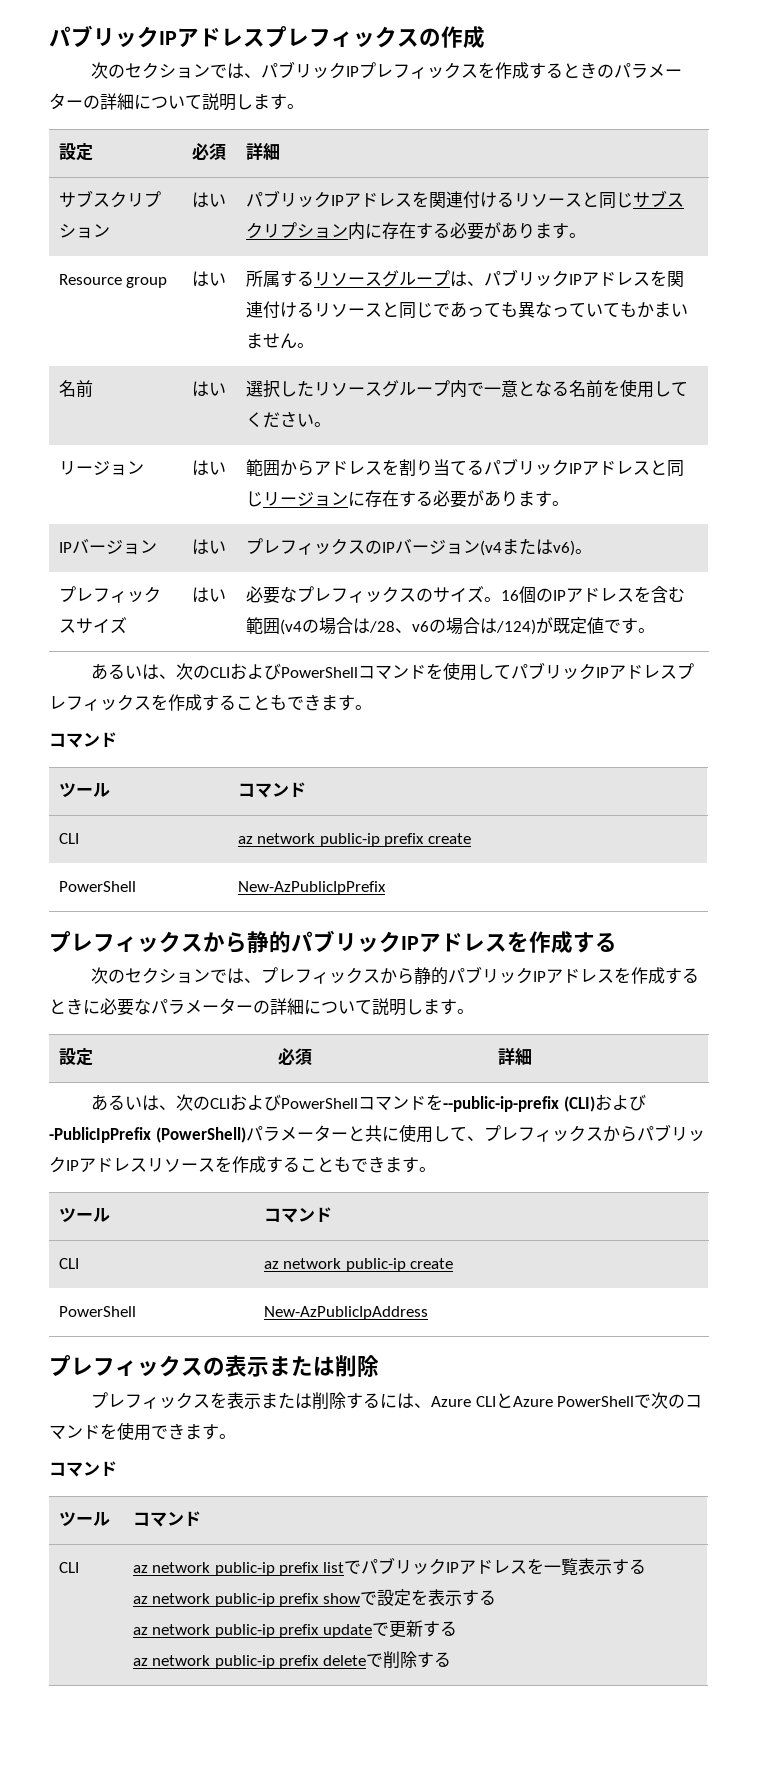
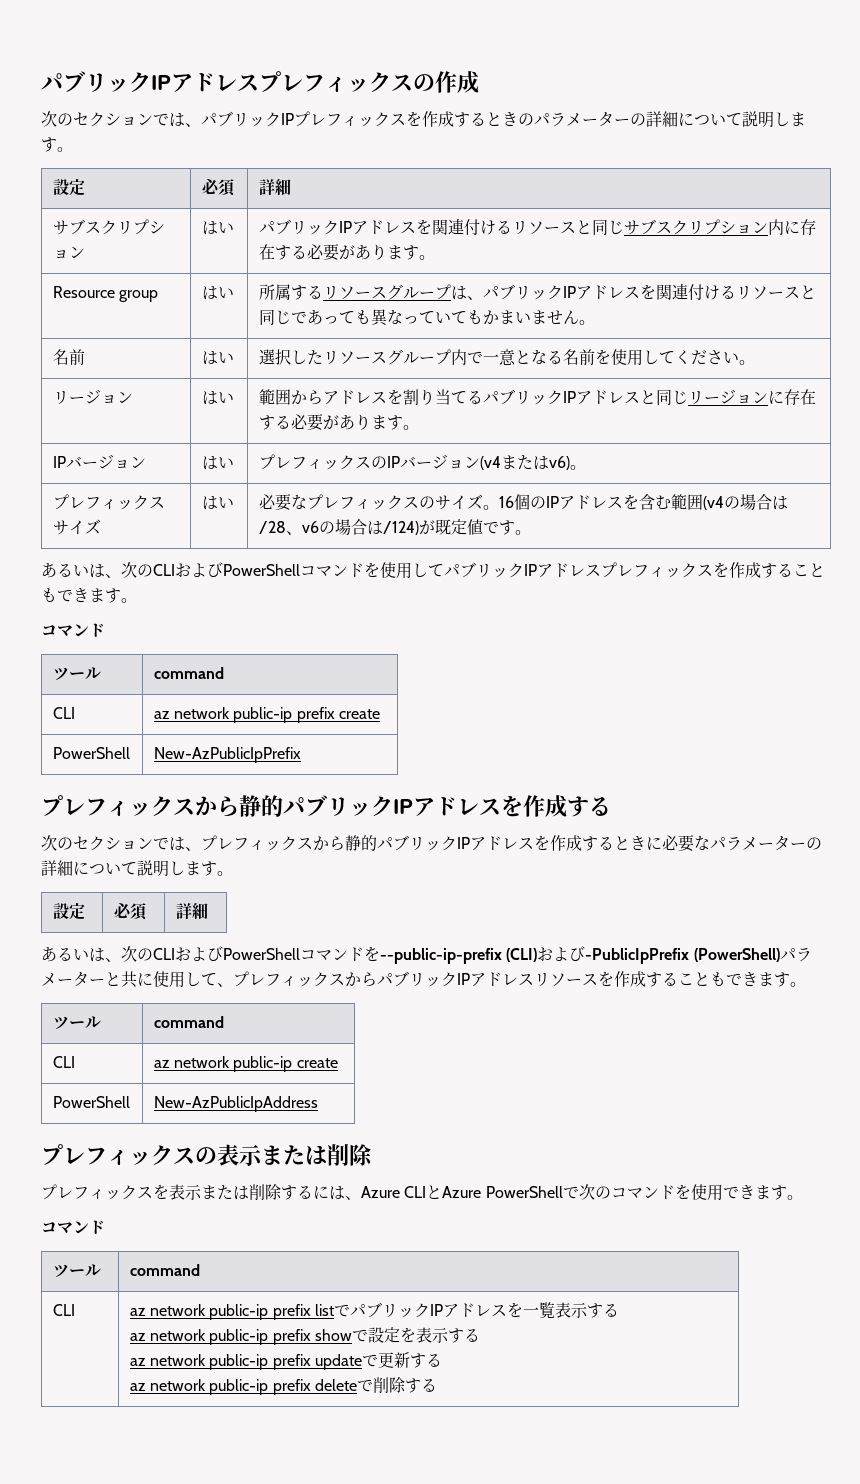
  あるいは、次のCLIおよびPowerShellコマンドを使用してパブリックIPアドレスプレフィックスを作成することもできます。
  コマンド
- ツール | コマンド
+ ツール | command
  あるいは、次のCLIおよびPowerShellコマンドを--public-ip-prefix (CLI)および-PublicIpPrefix (PowerShell)パラメーターと共に使用して、プレフィックスからパブリックIPアドレスリソースを作成することもできます。
- ツール | コマンド
+ ツール | command
  プレフィックスを表示または削除するには、Azure CLIとAzure PowerShellで次のコマンドを使用できます。
  コマンド
- ツール | コマンド
+ ツール | command

